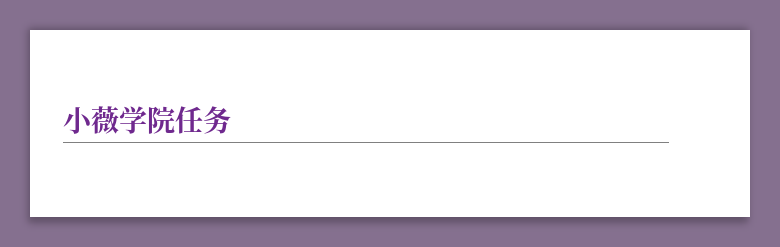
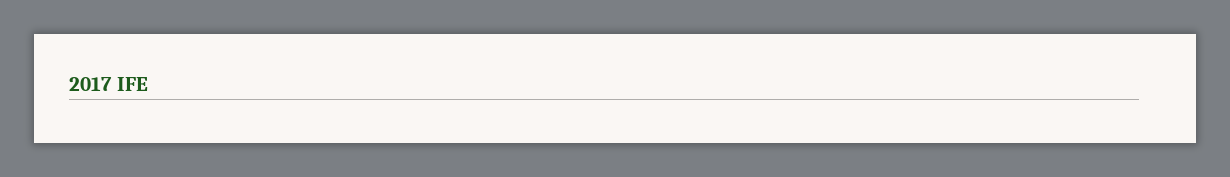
- 小薇学院任务
+ 2017 IFE

